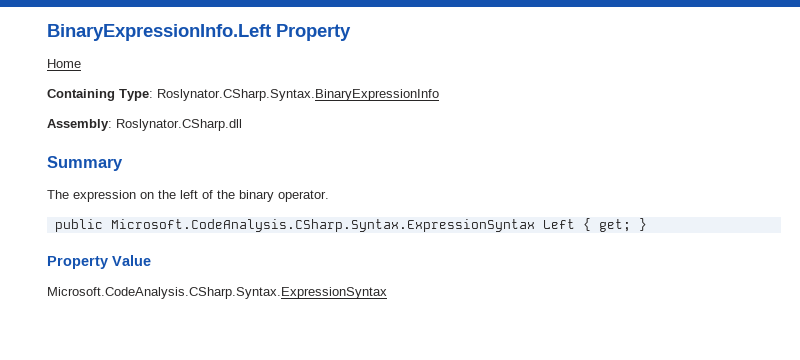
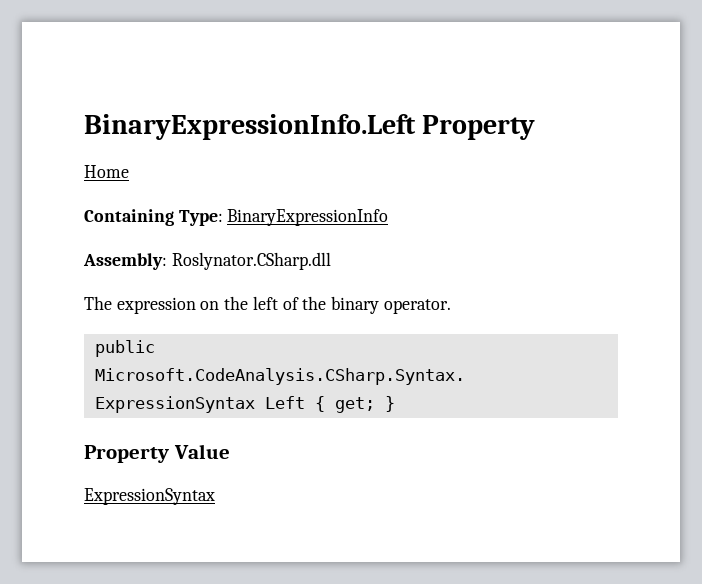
- Containing Type: Roslynator.CSharp.Syntax.BinaryExpressionInfo
+ Containing Type: BinaryExpressionInfo
- Summary
  Property Value
- Microsoft.CodeAnalysis.CSharp.Syntax.ExpressionSyntax
+ ExpressionSyntax

